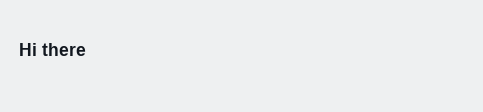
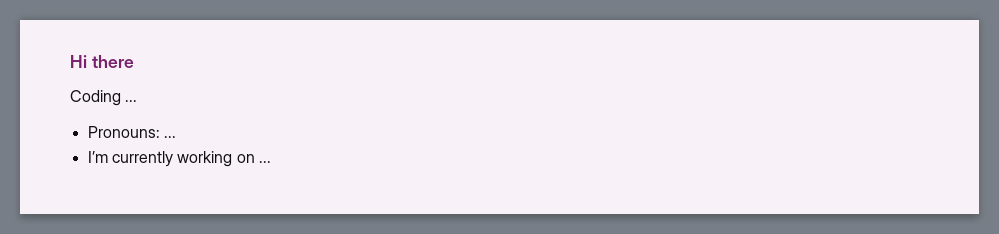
+ Coding ...
+ Pronouns: ...
+ I’m currently working on ...

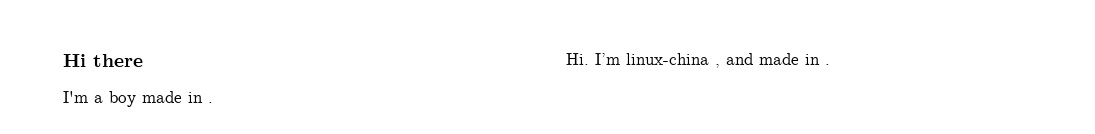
- Coding ...
- Pronouns: ...
- I’m currently working on ...
+ I'm a boy made in .
+ Hi. I’m linux-china , and made in .

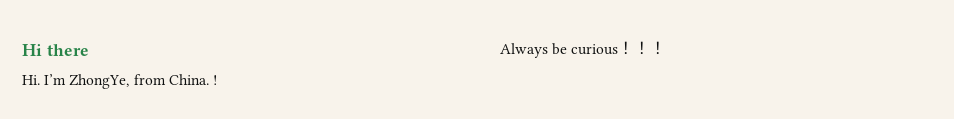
- I'm a boy made in .
- Hi. I’m linux-china , and made in .
+ Hi. I’m ZhongYe, from China. !
+ Always be curious！！！

